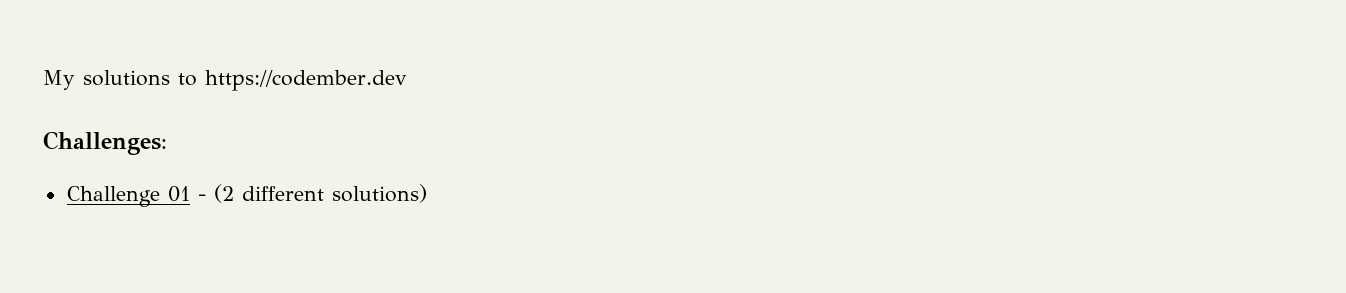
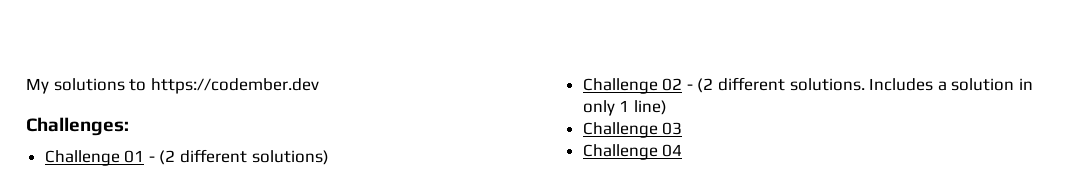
+ Challenge 02 - (2 different solutions. Includes a solution in only 1 line)
+ Challenge 03
+ Challenge 04

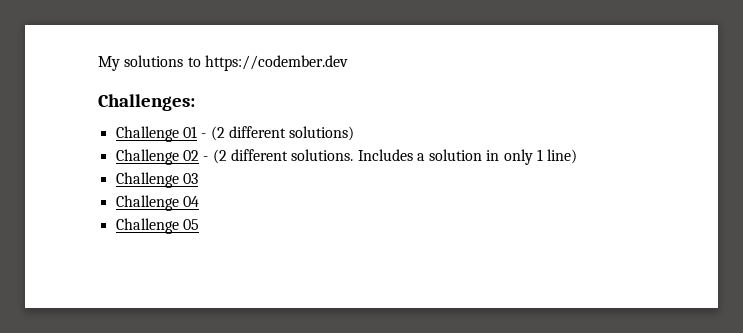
+ Challenge 05

